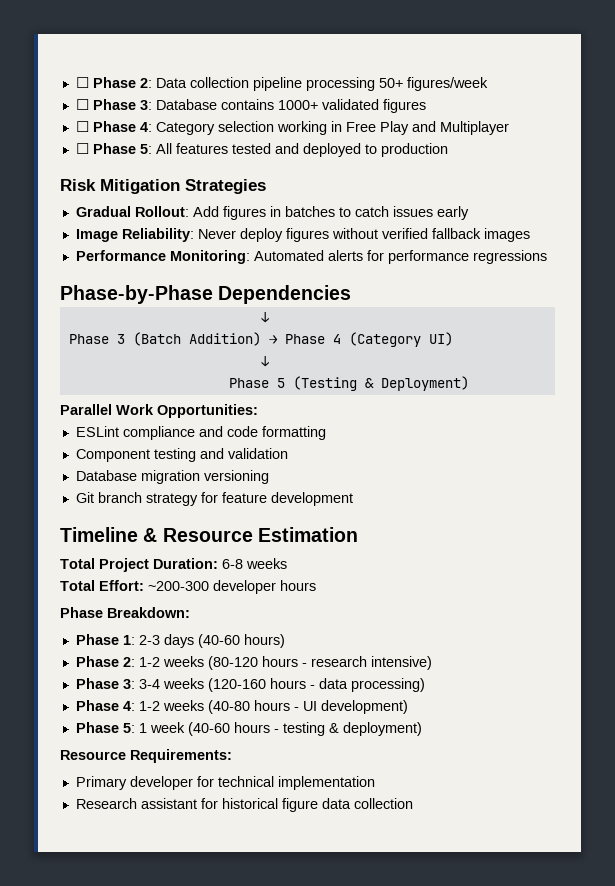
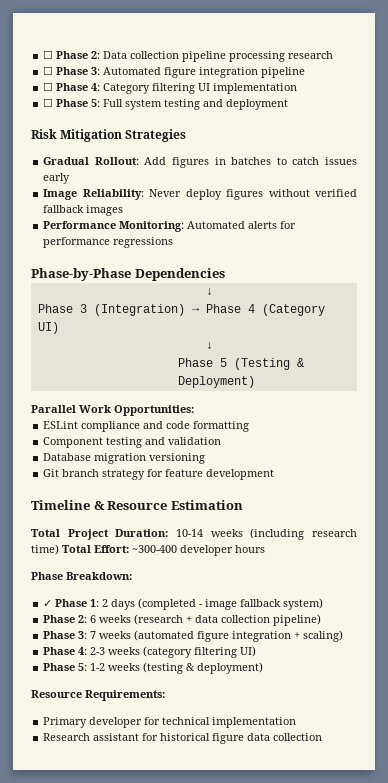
- ☐ Phase 2: Data collection pipeline processing 50+ figures/week
+ ☐ Phase 2: Data collection pipeline processing research
- ☐ Phase 3: Database contains 1000+ validated figures
+ ☐ Phase 3: Automated figure integration pipeline
- ☐ Phase 4: Category selection working in Free Play and Multiplayer
- ☐ Phase 5: All features tested and deployed to production
+ ☐ Phase 4: Category filtering UI implementation
+ ☐ Phase 5: Full system testing and deployment
- Phase 3 (Batch Addition) → Phase 4 (Category UI)
+ Phase 3 (Integration) → Phase 4 (Category UI)
- Total Project Duration: 6-8 weeks
- Total Effort: ~200-300 developer hours
+ Total Project Duration: 10-14 weeks (including research time) Total Effort: ~300-400 developer hours
- Phase 1: 2-3 days (40-60 hours)
- Phase 2: 1-2 weeks (80-120 hours - research intensive)
- Phase 3: 3-4 weeks (120-160 hours - data processing)
- Phase 4: 1-2 weeks (40-80 hours - UI development)
- Phase 5: 1 week (40-60 hours - testing & deployment)
+ ✓ Phase 1: 2 days (completed - image fallback system)
+ Phase 2: 6 weeks (research + data collection pipeline)
+ Phase 3: 7 weeks (automated figure integration + scaling)
+ Phase 4: 2-3 weeks (category filtering UI)
+ Phase 5: 1-2 weeks (testing & deployment)

